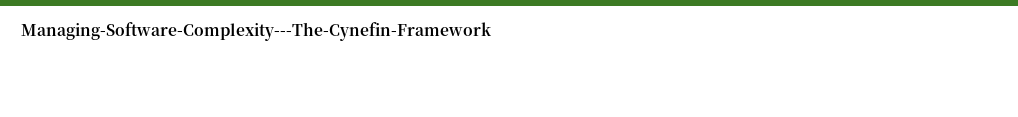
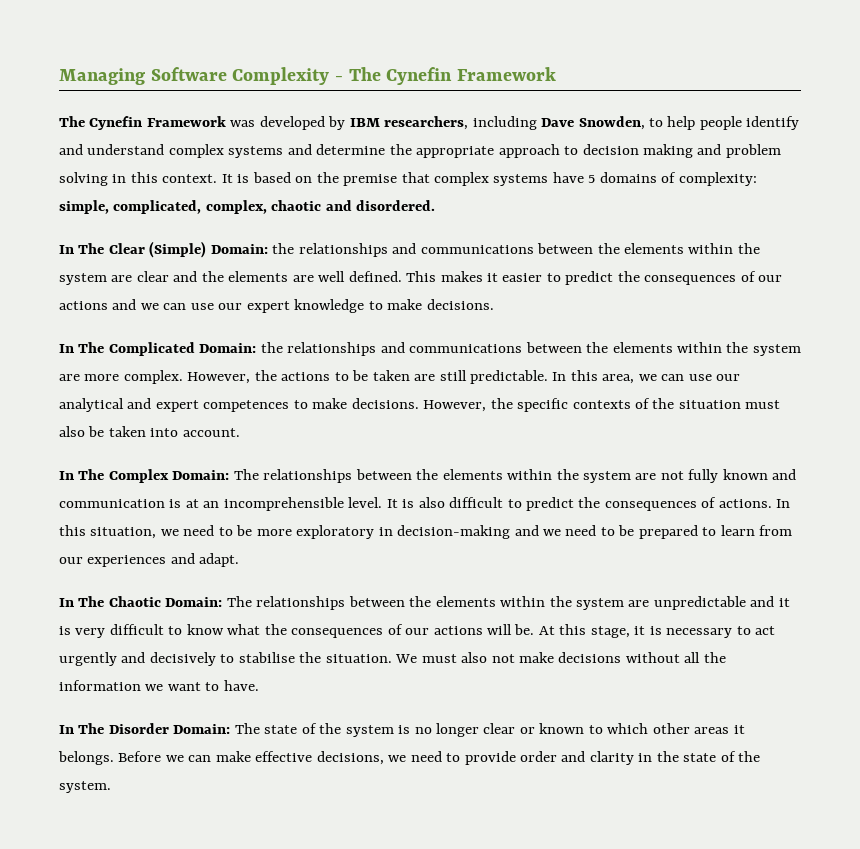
- Managing-Software-Complexity---The-Cynefin-Framework
+ Managing Software Complexity - The Cynefin Framework
+ The Cynefin Framework was developed by IBM researchers, including Dave Snowden, to help people identify and understand complex systems and determine the appropriate approach to decision making and problem solving in this context. It is based on the premise that complex systems have 5 domains of complexity: simple, complicated, complex, chaotic and disordered.
+ In The Clear (Simple) Domain: the relationships and communications between the elements within the system are clear and the elements are well defined. This makes it easier to predict the consequences of our actions and we can use our expert knowledge to make decisions.
+ In The Complicated Domain: the relationships and communications between the elements within the system are more complex. However, the actions to be taken are still predictable. In this area, we can use our analytical and expert competences to make decisions. However, the specific contexts of the situation must also be taken into account.
+ In The Complex Domain: The relationships between the elements within the system are not fully known and communication is at an incomprehensible level. It is also difficult to predict the consequences of actions. In this situation, we need to be more exploratory in decision-making and we need to be prepared to learn from our experiences and adapt.
+ In The Chaotic Domain: The relationships between the elements within the system are unpredictable and it is very difficult to know what the consequences of our actions will be. At this stage, it is necessary to act urgently and decisively to stabilise the situation. We must also not make decisions without all the information we want to have.
+ In The Disorder Domain: The state of the system is no longer clear or known to which other areas it belongs. Before we can make effective decisions, we need to provide order and clarity in the state of the system.

